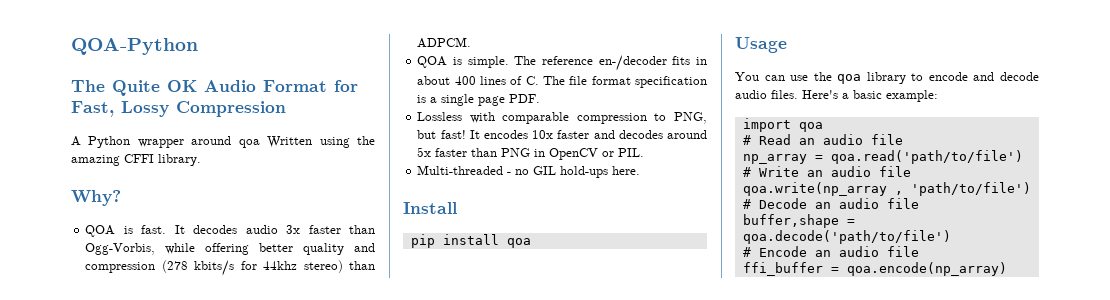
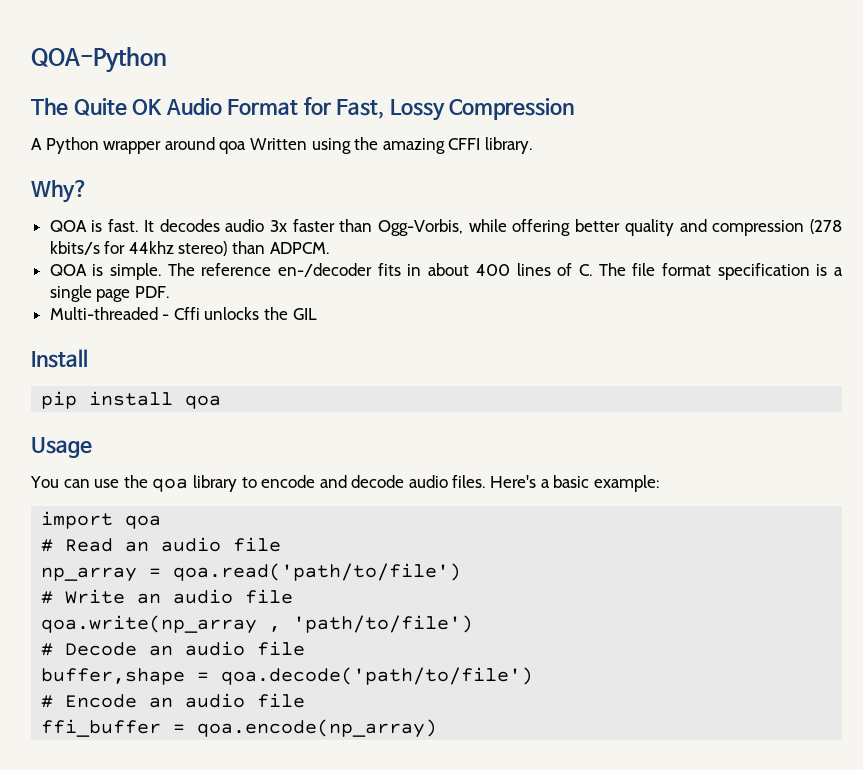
- Lossless with comparable compression to PNG, but fast! It encodes 10x faster and decodes around 5x faster than PNG in OpenCV or PIL.
- Multi-threaded - no GIL hold-ups here.
+ Multi-threaded - Cffi unlocks the GIL

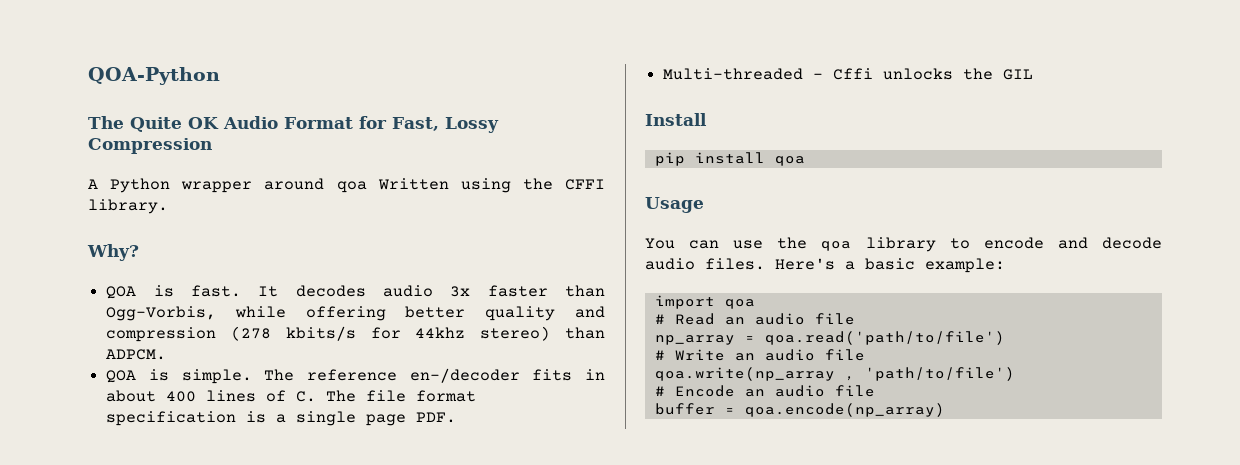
- A Python wrapper around qoa Written using the amazing CFFI library.
+ A Python wrapper around qoa Written using the CFFI library.
- # Decode an audio file
- buffer,shape = qoa.decode('path/to/file')
- ffi_buffer = qoa.encode(np_array)
+ buffer = qoa.encode(np_array)

